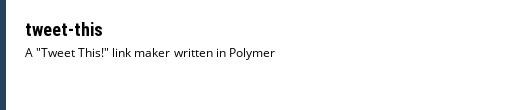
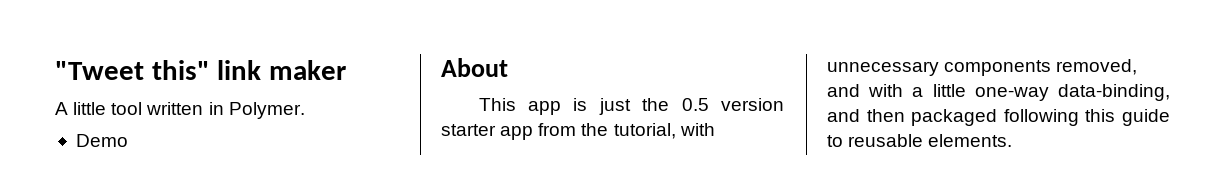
- tweet-this
- A "Tweet This!" link maker written in Polymer
+ "Tweet this" link maker
+ A little tool written in Polymer.
+ Demo
+ About
+ This app is just the 0.5 version starter app from the tutorial, with unnecessary components removed, and with a little one-way data-binding, and then packaged following this guide to reusable elements.

